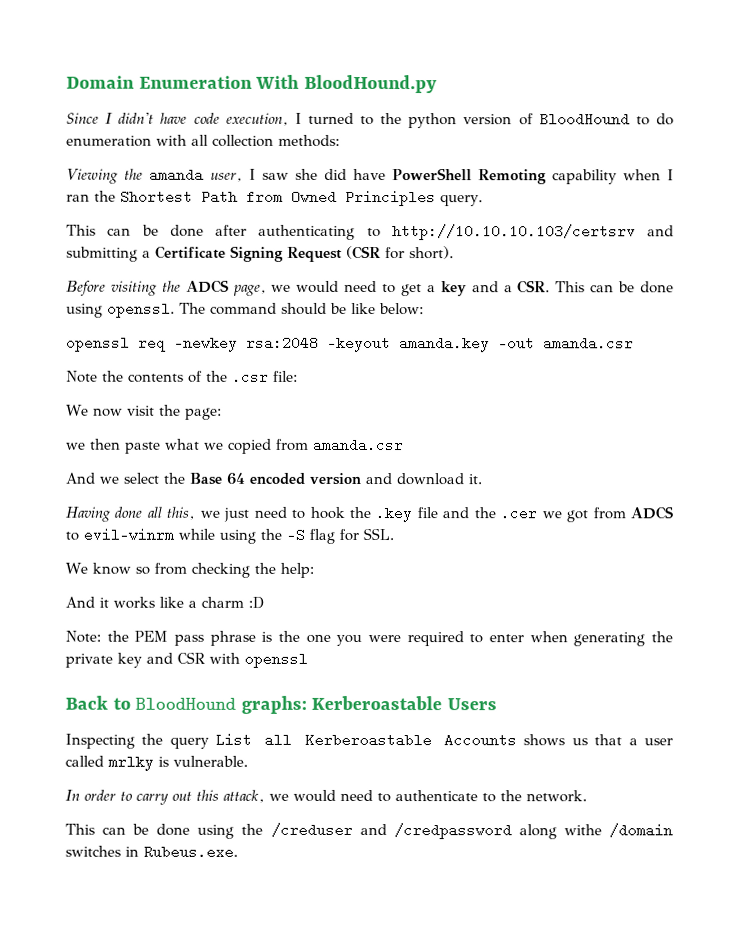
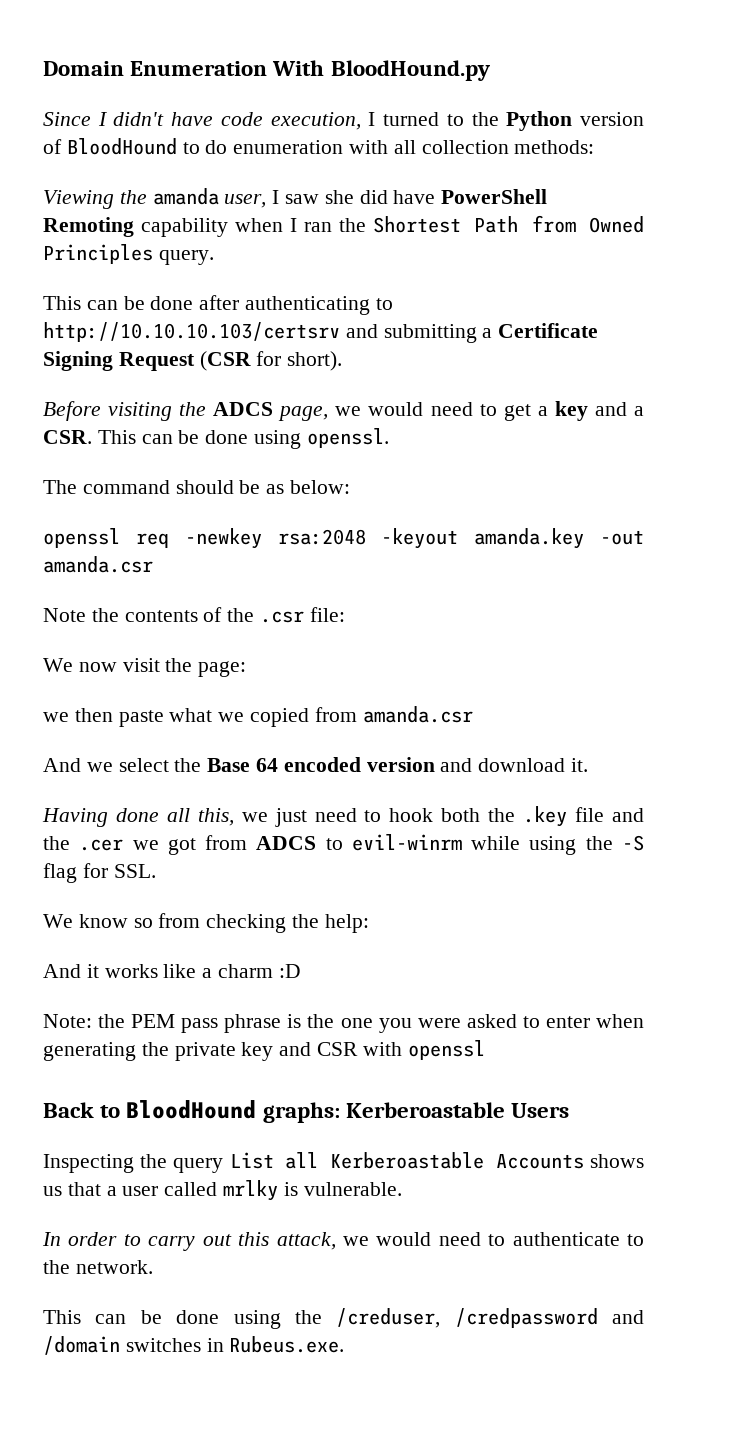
- Since I didn't have code execution, I turned to the python version of BloodHound to do enumeration with all collection methods:
+ Since I didn't have code execution, I turned to the Python version of BloodHound to do enumeration with all collection methods:
- Before visiting the ADCS page, we would need to get a key and a CSR. This can be done using openssl. The command should be like below:
+ Before visiting the ADCS page, we would need to get a key and a CSR. This can be done using openssl.
+ The command should be as below:
- Having done all this, we just need to hook the .key file and the .cer we got from ADCS to evil-winrm while using the -S flag for SSL.
+ Having done all this, we just need to hook both the .key file and the .cer we got from ADCS to evil-winrm while using the -S flag for SSL.
- Note: the PEM pass phrase is the one you were required to enter when generating the private key and CSR with openssl
+ Note: the PEM pass phrase is the one you were asked to enter when generating the private key and CSR with openssl
- This can be done using the /creduser and /credpassword along withe /domain switches in Rubeus.exe.
+ This can be done using the /creduser, /credpassword and /domain switches in Rubeus.exe.

